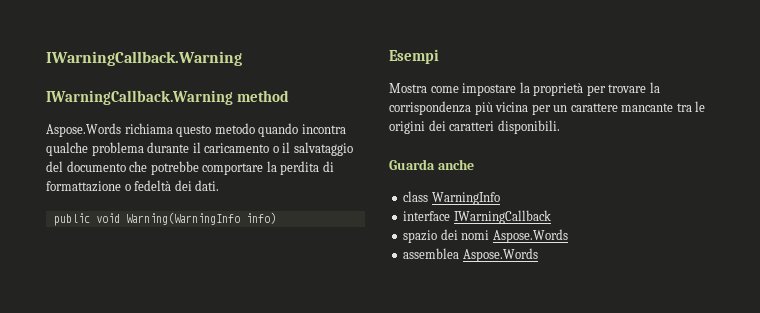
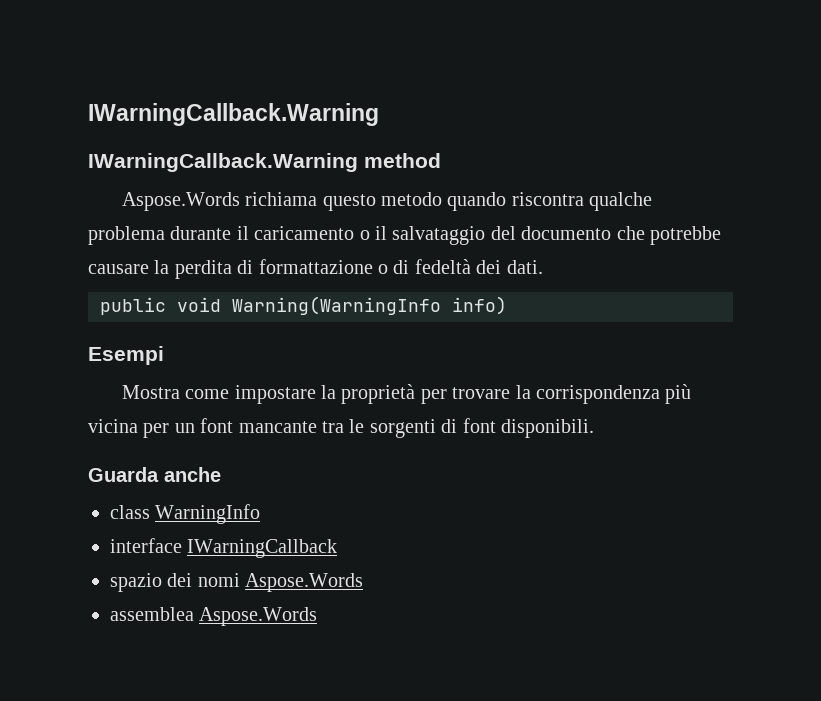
- Aspose.Words richiama questo metodo quando incontra qualche problema durante il caricamento o il salvataggio del documento che potrebbe comportare la perdita di formattazione o fedeltà dei dati.
+ Aspose.Words richiama questo metodo quando riscontra qualche problema durante il caricamento o il salvataggio del documento che potrebbe causare la perdita di formattazione o di fedeltà dei dati.
- Mostra come impostare la proprietà per trovare la corrispondenza più vicina per un carattere mancante tra le origini dei caratteri disponibili.
+ Mostra come impostare la proprietà per trovare la corrispondenza più vicina per un font mancante tra le sorgenti di font disponibili.

